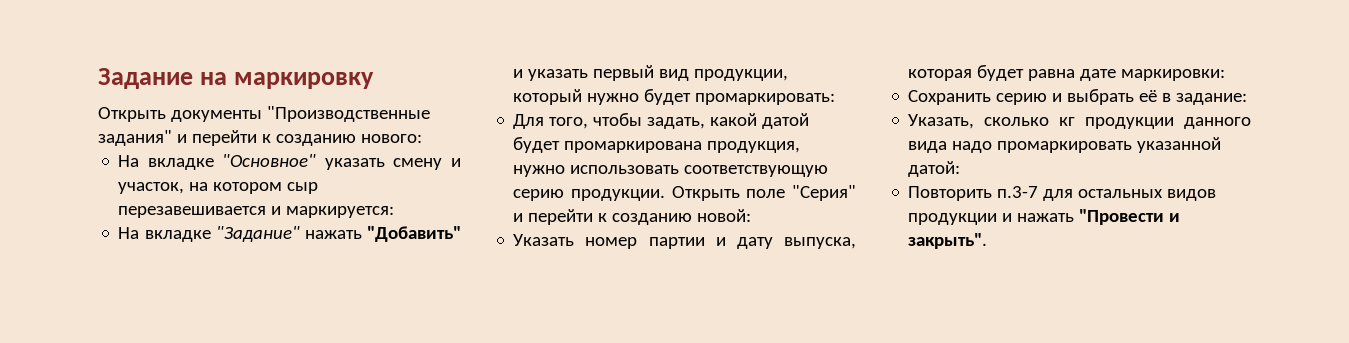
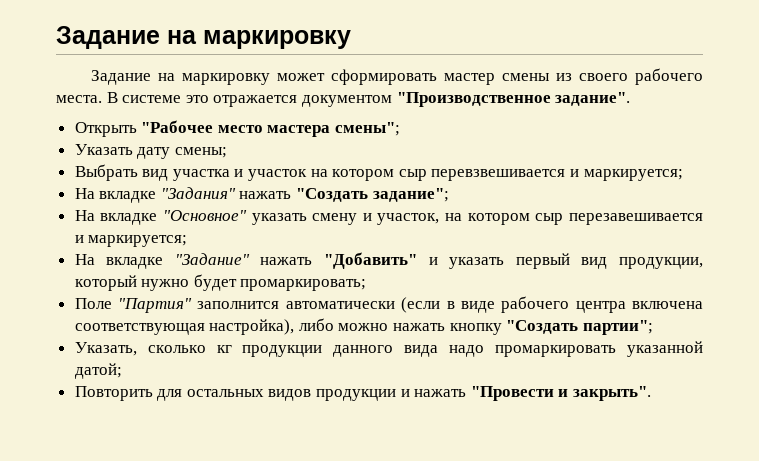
- Открыть документы "Производственные задания" и перейти к созданию нового:
+ Задание на маркировку может сформировать мастер смены из своего рабочего места. В системе это отражается документом "Производственное задание".
+ Открыть "Рабочее место мастера смены";
+ Указать дату смены;
+ Выбрать вид участка и участок на котором сыр перевзвешивается и маркируется;
+ На вкладке "Задания" нажать "Создать задание";
- На вкладке "Основное" указать смену и участок, на котором сыр перезавешивается и маркируется:
+ На вкладке "Основное" указать смену и участок, на котором сыр перезавешивается и маркируется;
- На вкладке "Задание" нажать "Добавить" и указать первый вид продукции, который нужно будет промаркировать:
- Для того, чтобы задать, какой датой будет промаркирована продукция, нужно использовать соответствующую серию продукции. Открыть поле "Серия" и перейти к созданию новой:
- Указать номер партии и дату выпуска, которая будет равна дате маркировки:
- Сохранить серию и выбрать её в задание:
+ На вкладке "Задание" нажать "Добавить" и указать первый вид продукции, который нужно будет промаркировать;
+ Поле "Партия" заполнится автоматически (если в виде рабочего центра включена соответствующая настройка), либо можно нажать кнопку "Создать партии";
- Указать, сколько кг продукции данного вида надо промаркировать указанной датой:
+ Указать, сколько кг продукции данного вида надо промаркировать указанной датой;
- Повторить п.3-7 для остальных видов продукции и нажать "Провести и закрыть".
+ Повторить для остальных видов продукции и нажать "Провести и закрыть".

